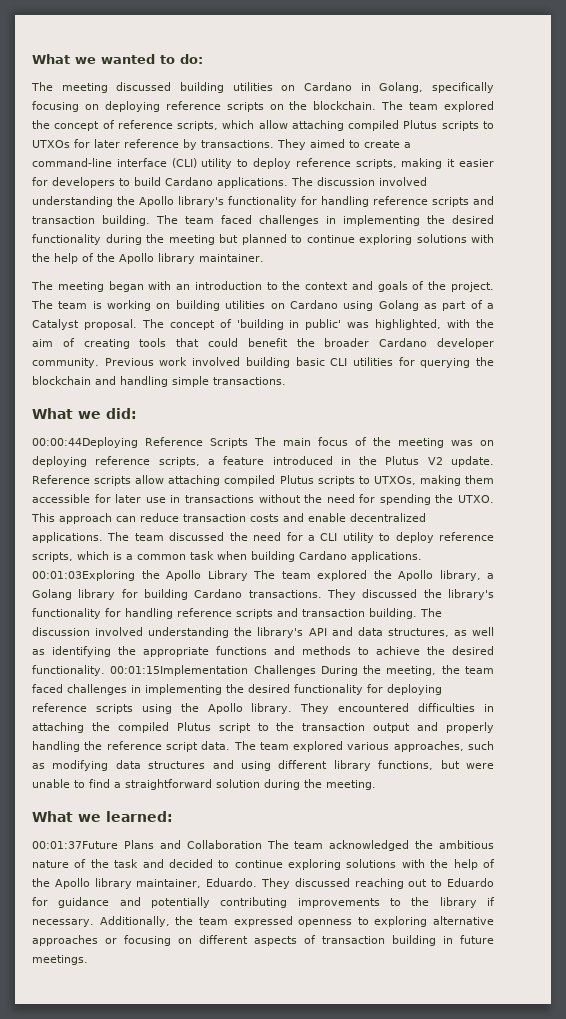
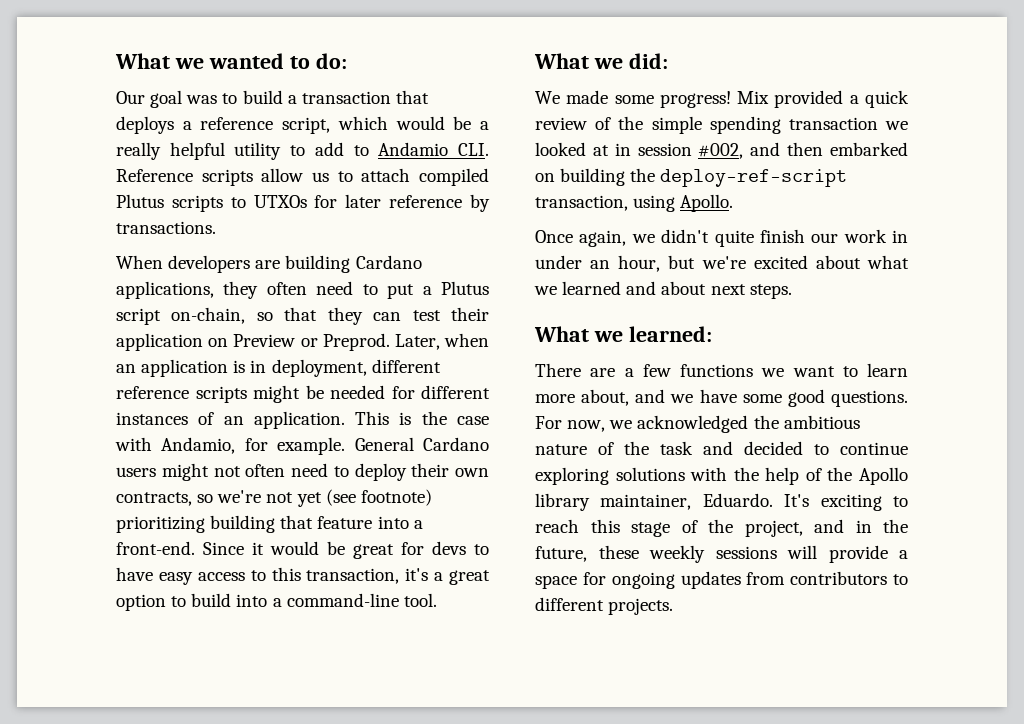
- The meeting discussed building utilities on Cardano in Golang, specifically focusing on deploying reference scripts on the blockchain. The team explored the concept of reference scripts, which allow attaching compiled Plutus scripts to UTXOs for later reference by transactions. They aimed to create a command-line interface (CLI) utility to deploy reference scripts, making it easier for developers to build Cardano applications. The discussion involved understanding the Apollo library's functionality for handling reference scripts and transaction building. The team faced challenges in implementing the desired functionality during the meeting but planned to continue exploring solutions with the help of the Apollo library maintainer.
- The meeting began with an introduction to the context and goals of the project. The team is working on building utilities on Cardano using Golang as part of a Catalyst proposal. The concept of 'building in public' was highlighted, with the aim of creating tools that could benefit the broader Cardano developer community. Previous work involved building basic CLI utilities for querying the blockchain and handling simple transactions.
+ Our goal was to build a transaction that deploys a reference script, which would be a really helpful utility to add to Andamio CLI. Reference scripts allow us to attach compiled Plutus scripts to UTXOs for later reference by transactions.
+ When developers are building Cardano applications, they often need to put a Plutus script on-chain, so that they can test their application on Preview or Preprod. Later, when an application is in deployment, different reference scripts might be needed for different instances of an application. This is the case with Andamio, for example. General Cardano users might not often need to deploy their own contracts, so we're not yet (see footnote) prioritizing building that feature into a front-end. Since it would be great for devs to have easy access to this transaction, it's a great option to build into a command-line tool.
  What we did:
- 00:00:44Deploying Reference Scripts The main focus of the meeting was on deploying reference scripts, a feature introduced in the Plutus V2 update. Reference scripts allow attaching compiled Plutus scripts to UTXOs, making them accessible for later use in transactions without the need for spending the UTXO. This approach can reduce transaction costs and enable decentralized applications. The team discussed the need for a CLI utility to deploy reference scripts, which is a common task when building Cardano applications. 00:01:03Exploring the Apollo Library The team explored the Apollo library, a Golang library for building Cardano transactions. They discussed the library's functionality for handling reference scripts and transaction building. The discussion involved understanding the library's API and data structures, as well as identifying the appropriate functions and methods to achieve the desired functionality. 00:01:15Implementation Challenges During the meeting, the team faced challenges in implementing the desired functionality for deploying reference scripts using the Apollo library. They encountered difficulties in attaching the compiled Plutus script to the transaction output and properly handling the reference script data. The team explored various approaches, such as modifying data structures and using different library functions, but were unable to find a straightforward solution during the meeting.
+ We made some progress! Mix provided a quick review of the simple spending transaction we looked at in session #002, and then embarked on building the deploy-ref-script transaction, using Apollo.
+ Once again, we didn't quite finish our work in under an hour, but we're excited about what we learned and about next steps.
  What we learned:
- 00:01:37Future Plans and Collaboration The team acknowledged the ambitious nature of the task and decided to continue exploring solutions with the help of the Apollo library maintainer, Eduardo.
+ There are a few functions we want to learn more about, and we have some good questions. For now, we acknowledged the ambitious nature of the task and decided to continue exploring solutions with the help of the Apollo library maintainer, Eduardo.
- They discussed reaching out to Eduardo for guidance and potentially contributing improvements to the library if necessary. Additionally, the team expressed openness to exploring alternative approaches or focusing on different aspects of transaction building in future meetings.
+ It's exciting to reach this stage of the project, and in the future, these weekly sessions will provide a space for ongoing updates from contributors to different projects.

